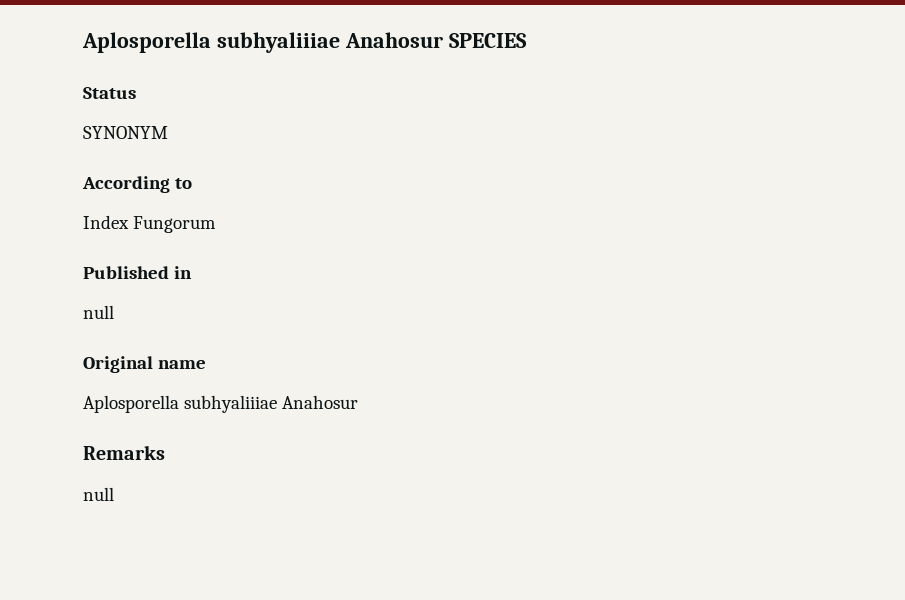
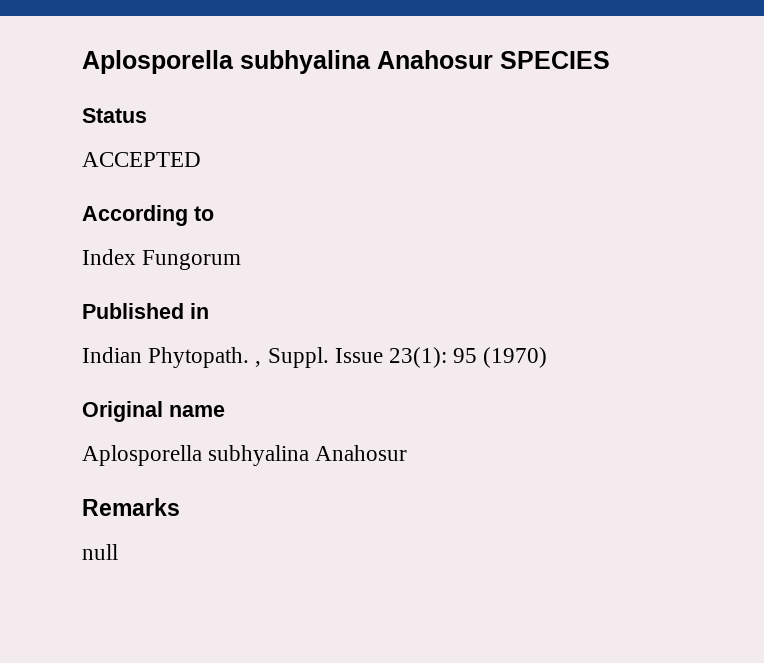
- Aplosporella subhyaliiiae Anahosur SPECIES
+ Aplosporella subhyalina Anahosur SPECIES
- SYNONYM
+ ACCEPTED
  Published in
- null
+ Indian Phytopath. , Suppl. Issue 23(1): 95 (1970)
  Original name
- Aplosporella subhyaliiiae Anahosur
+ Aplosporella subhyalina Anahosur

